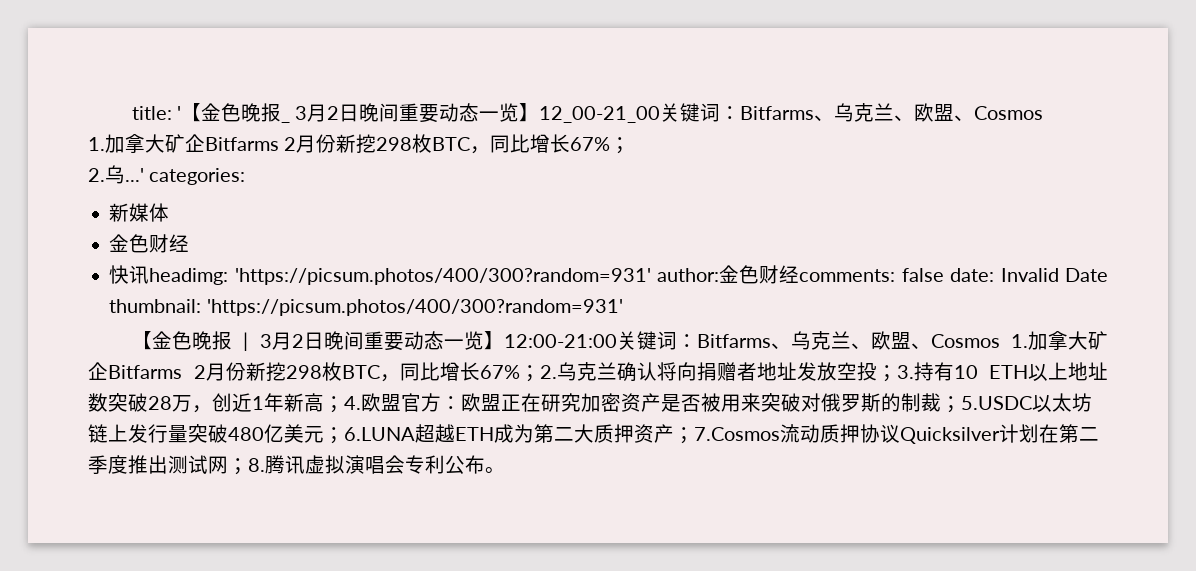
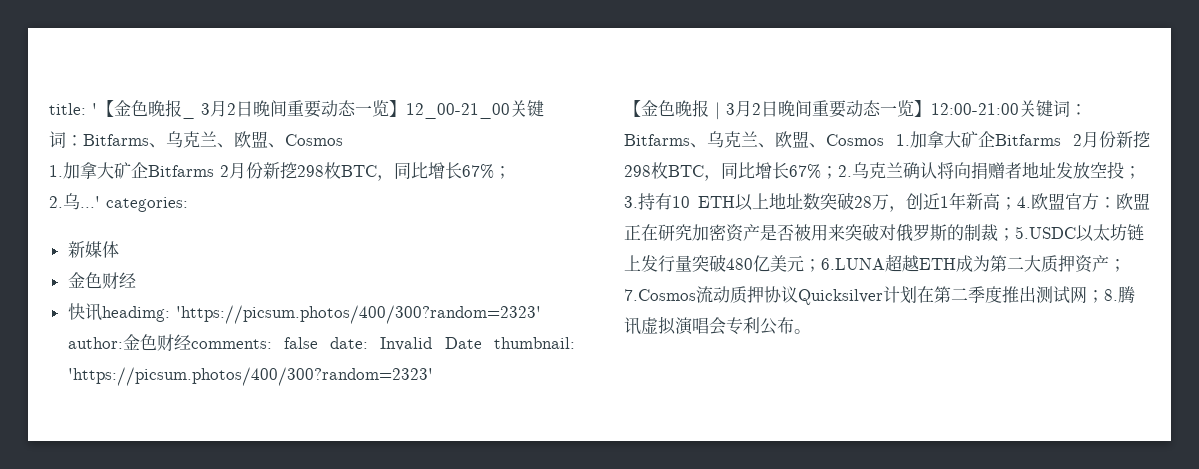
- 快讯headimg: 'https://picsum.photos/400/300?random=931' author:金色财经comments: false date: Invalid Date thumbnail: 'https://picsum.photos/400/300?random=931'
+ 快讯headimg: 'https://picsum.photos/400/300?random=2323' author:金色财经comments: false date: Invalid Date thumbnail: 'https://picsum.photos/400/300?random=2323'

